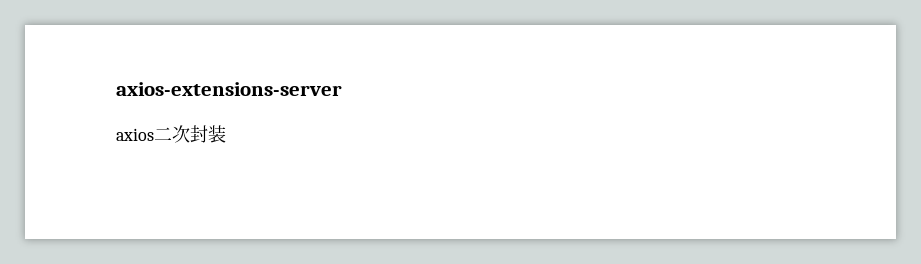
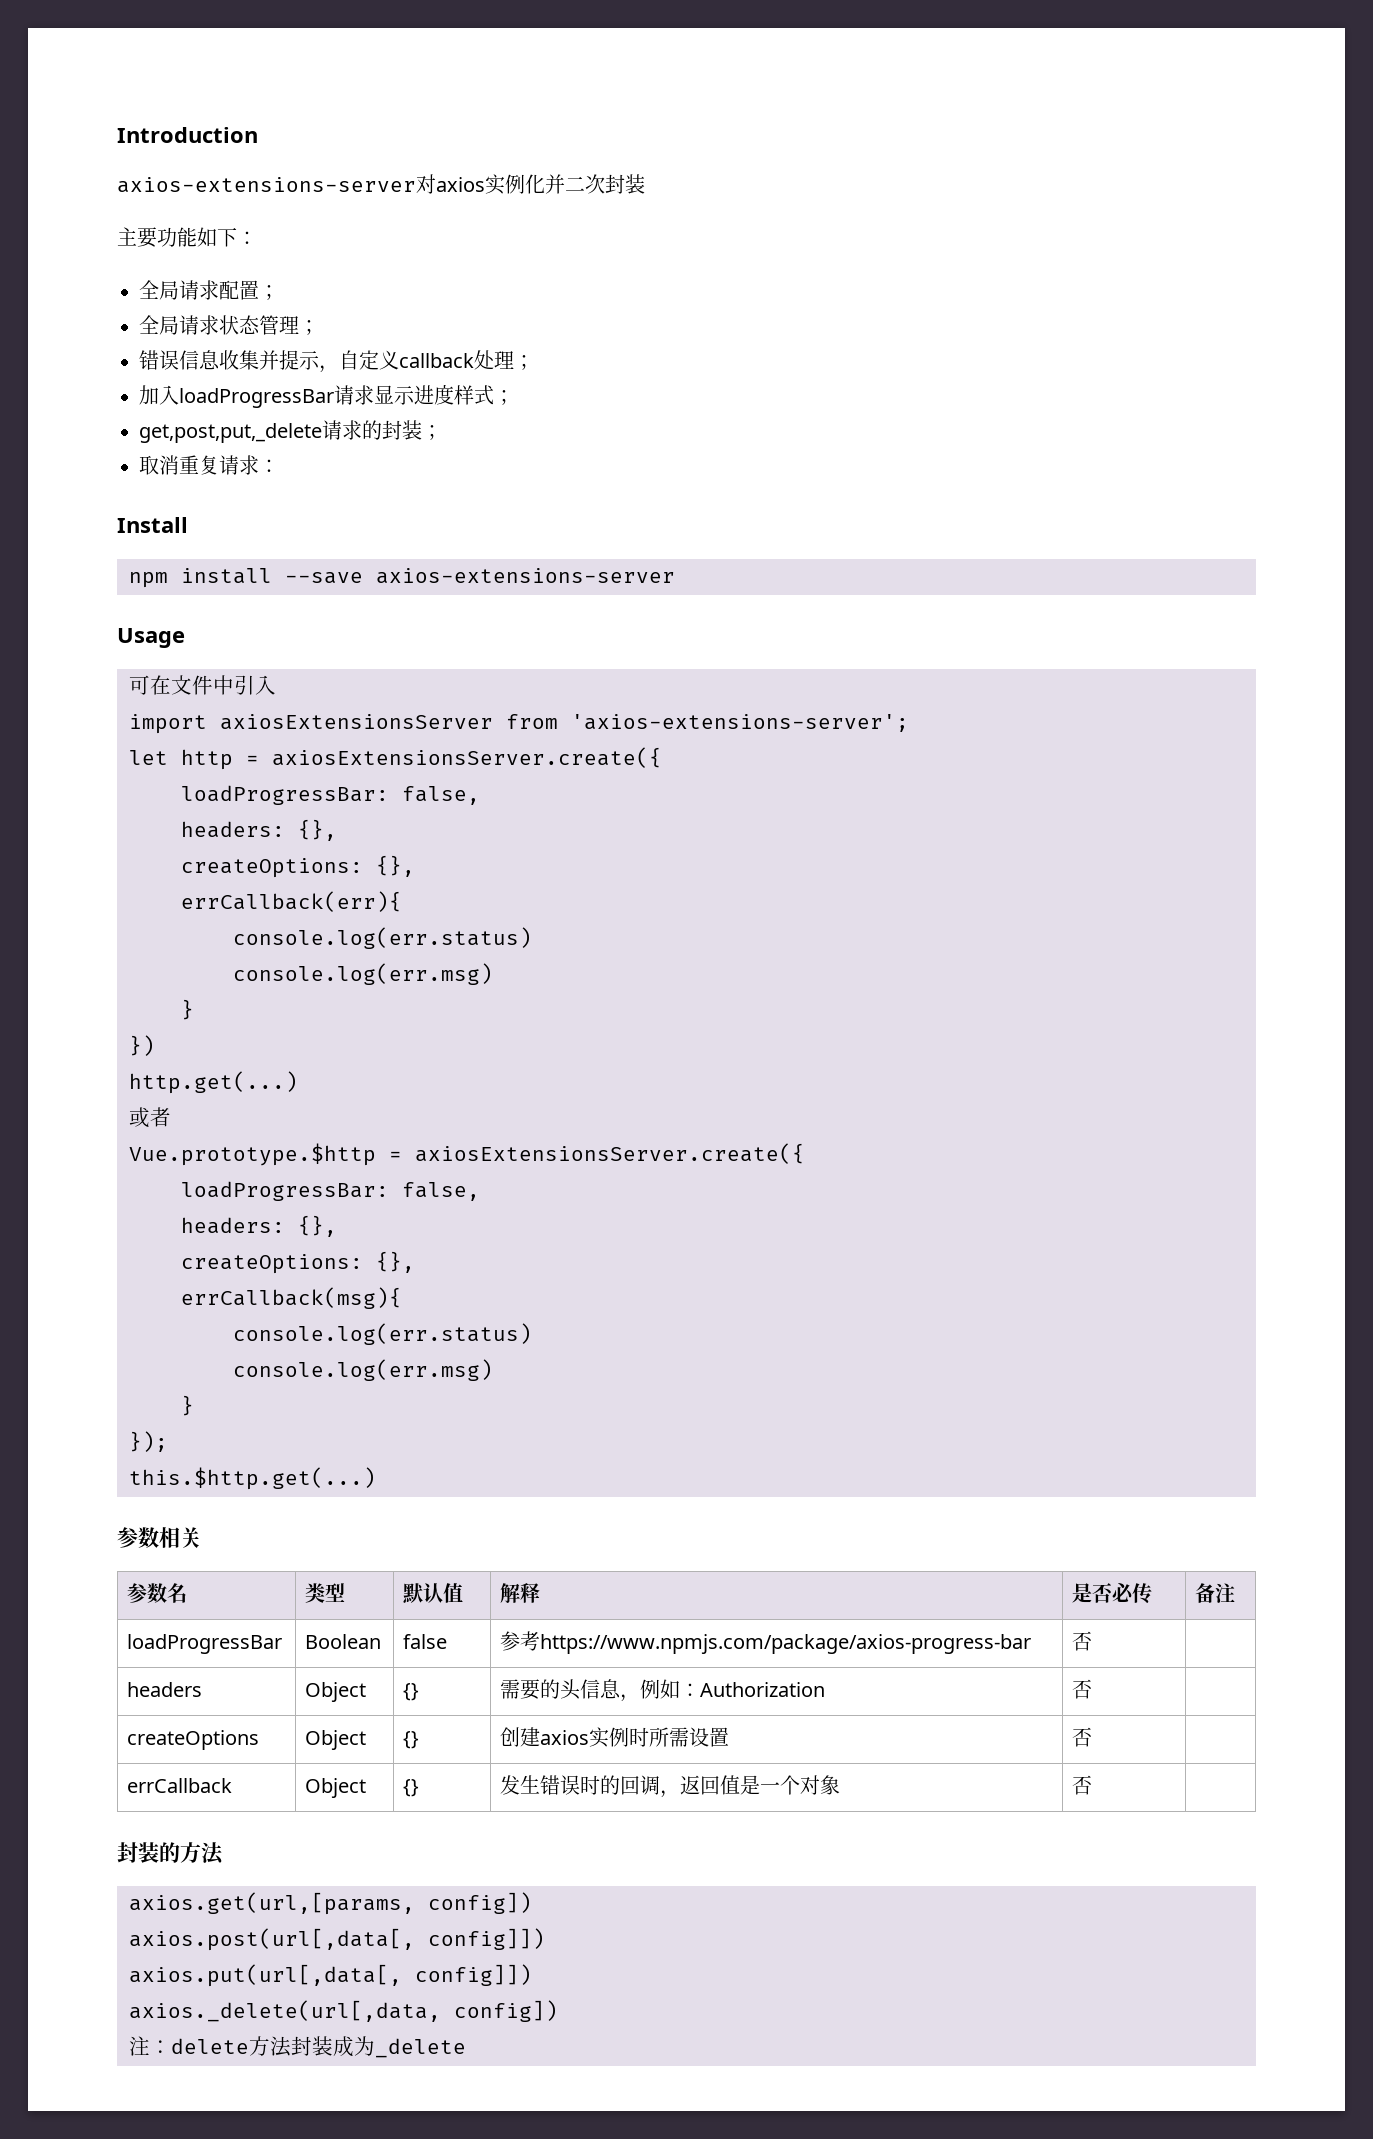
- axios-extensions-server
- axios二次封装
+ Introduction
+ axios-extensions-server对axios实例化并二次封装
+ 主要功能如下：
+ 全局请求配置；
+ 全局请求状态管理；
+ 错误信息收集并提示，自定义callback处理；
+ 加入loadProgressBar请求显示进度样式；
+ get,post,put,_delete请求的封装；
+ 取消重复请求：
+ Install
+ npm install --save axios-extensions-server
+ Usage
+ 可在文件中引入
+ import axiosExtensionsServer from 'axios-extensions-server';
+ let http = axiosExtensionsServer.create({
+ loadProgressBar: false,
+ headers: {},
+ createOptions: {},
+ errCallback(err){
+ console.log(err.status)
+ console.log(err.msg)
+ }
+ })
+ http.get(...)
+ 或者
+ Vue.prototype.$http = axiosExtensionsServer.create({
+ loadProgressBar: false,
+ headers: {},
+ createOptions: {},
+ errCallback(msg){
+ console.log(err.status)
+ console.log(err.msg)
+ }
+ });
+ this.$http.get(...)
+ 参数相关
+ 参数名 | 类型 | 默认值 | 解释 | 是否必传 | 备注
+ loadProgressBar | Boolean | false | 参考https://www.npmjs.com/package/axios-progress-bar | 否 |
+ headers | Object | {} | 需要的头信息，例如：Authorization | 否 |
+ createOptions | Object | {} | 创建axios实例时所需设置 | 否 |
+ errCallback | Object | {} | 发生错误时的回调，返回值是一个对象 | 否 |
+ 封装的方法
+ axios.get(url,[params, config])
+ axios.post(url[,data[, config]])
+ axios.put(url[,data[, config]])
+ axios._delete(url[,data, config])
+ 注：delete方法封装成为_delete

